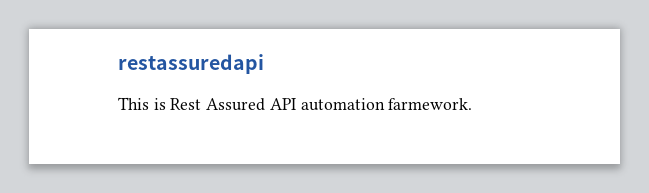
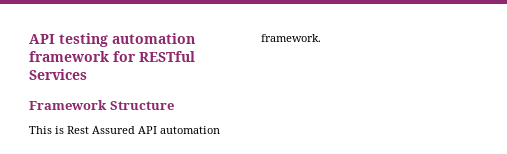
- restassuredapi
+ API testing automation framework for RESTful Services
+ Framework Structure
- This is Rest Assured API automation farmework.
+ This is Rest Assured API automation framework.

